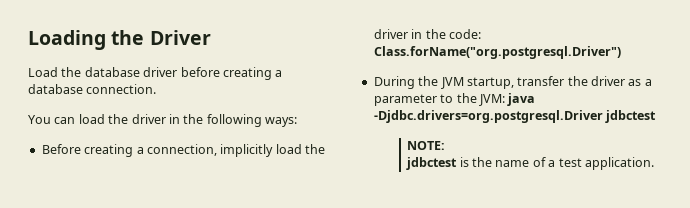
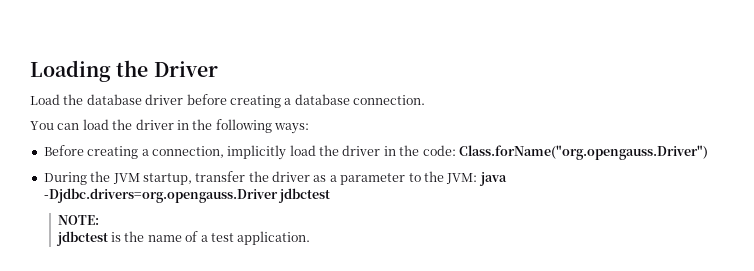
- Before creating a connection, implicitly load the driver in the code: Class.forName("org.postgresql.Driver")
+ Before creating a connection, implicitly load the driver in the code: Class.forName("org.opengauss.Driver")
- During the JVM startup, transfer the driver as a parameter to the JVM: java -Djdbc.drivers=org.postgresql.Driver jdbctest
+ During the JVM startup, transfer the driver as a parameter to the JVM: java -Djdbc.drivers=org.opengauss.Driver jdbctest

